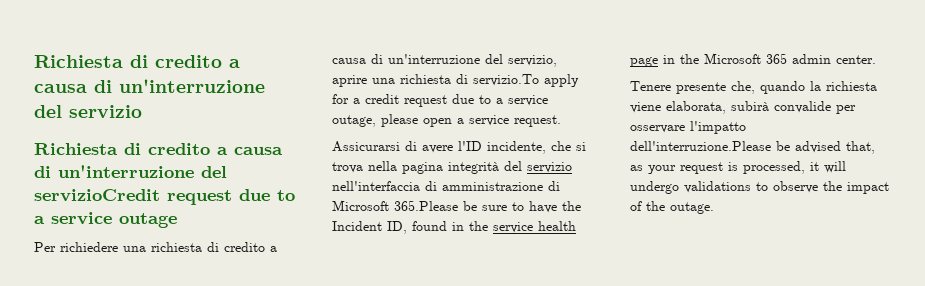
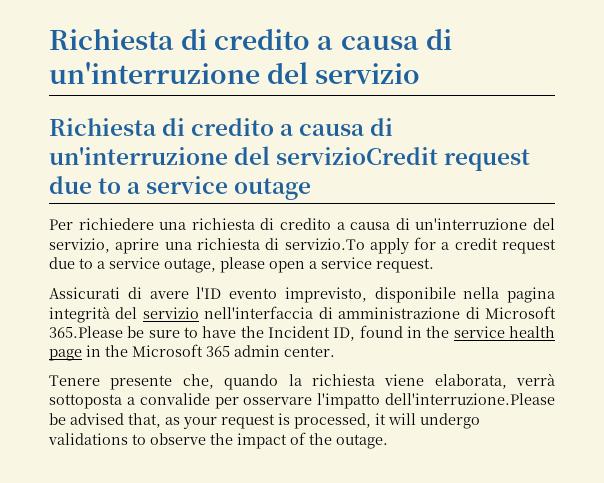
- Assicurarsi di avere l'ID incidente, che si trova nella pagina integrità del servizio nell'interfaccia di amministrazione di Microsoft 365.Please be sure to have the Incident ID, found in the service health page in the Microsoft 365 admin center.
+ Assicurati di avere l'ID evento imprevisto, disponibile nella pagina integrità del servizio nell'interfaccia di amministrazione di Microsoft 365.Please be sure to have the Incident ID, found in the service health page in the Microsoft 365 admin center.
- Tenere presente che, quando la richiesta viene elaborata, subirà convalide per osservare l'impatto dell'interruzione.Please be advised that, as your request is processed, it will undergo validations to observe the impact of the outage.
+ Tenere presente che, quando la richiesta viene elaborata, verrà sottoposta a convalide per osservare l'impatto dell'interruzione.Please be advised that, as your request is processed, it will undergo validations to observe the impact of the outage.

